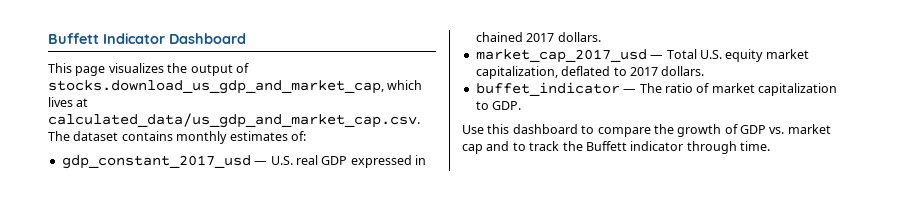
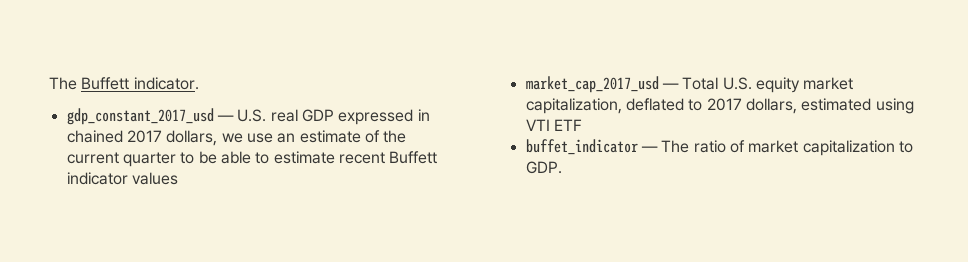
- Buffett Indicator Dashboard
- This page visualizes the output of stocks.download_us_gdp_and_market_cap, which lives at calculated_data/us_gdp_and_market_cap.csv. The dataset contains monthly estimates of:
+ The Buffett indicator.
- gdp_constant_2017_usd — U.S. real GDP expressed in chained 2017 dollars.
+ gdp_constant_2017_usd — U.S. real GDP expressed in chained 2017 dollars, we use an estimate of the current quarter to be able to estimate recent Buffett indicator values
- market_cap_2017_usd — Total U.S. equity market capitalization, deflated to 2017 dollars.
+ market_cap_2017_usd — Total U.S. equity market capitalization, deflated to 2017 dollars, estimated using VTI ETF
- Use this dashboard to compare the growth of GDP vs. market cap and to track the Buffett indicator through time.

